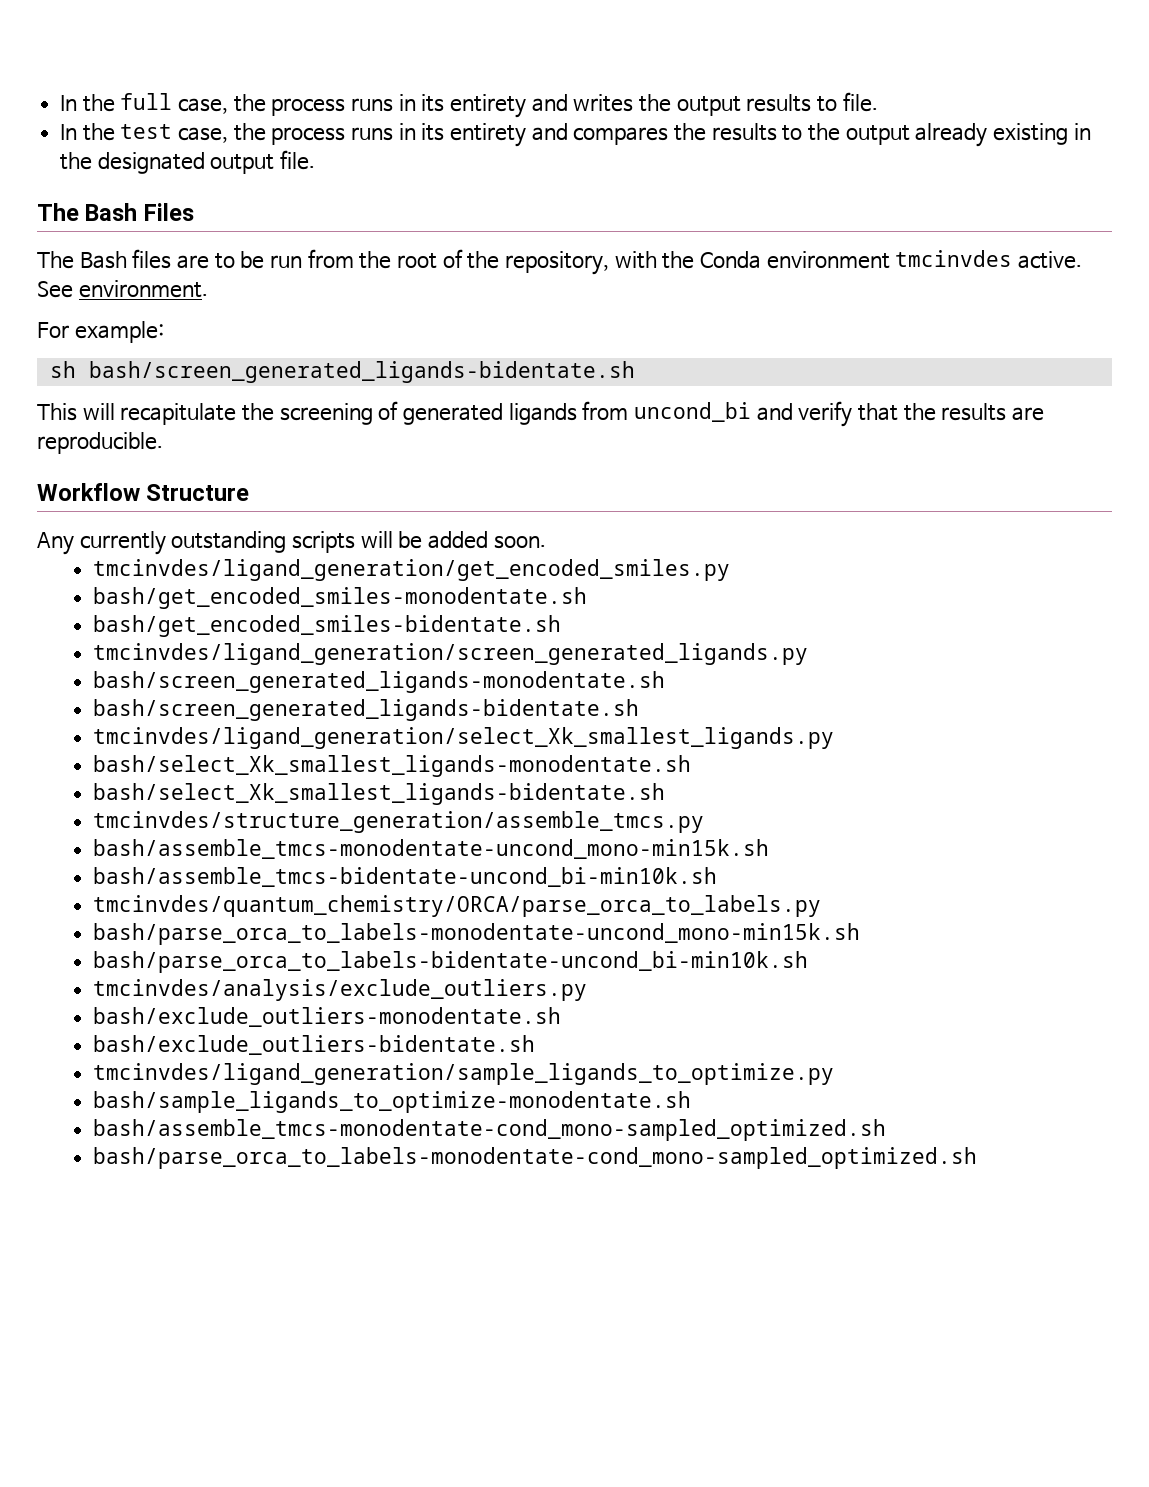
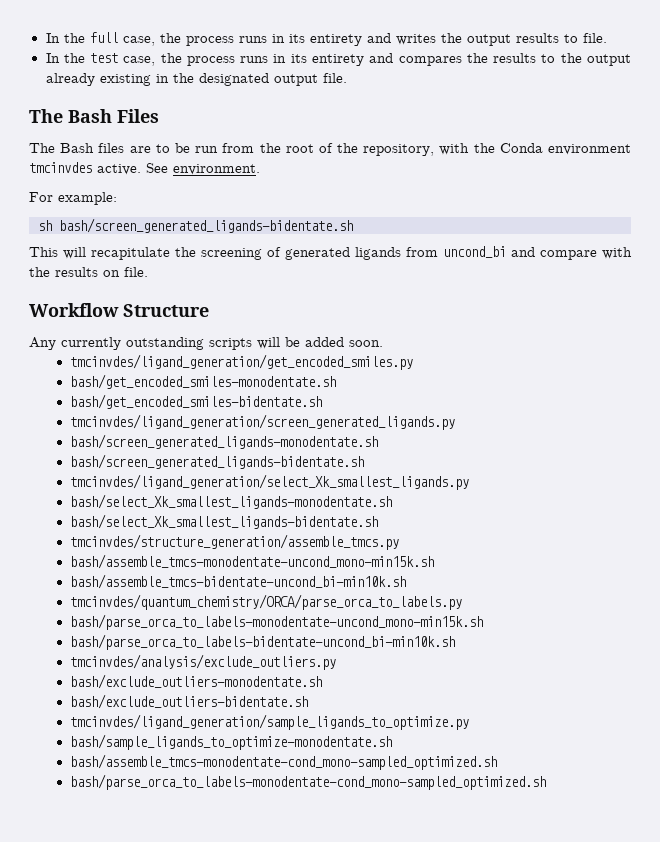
- This will recapitulate the screening of generated ligands from uncond_bi and verify that the results are reproducible.
+ This will recapitulate the screening of generated ligands from uncond_bi and compare with the results on file.

